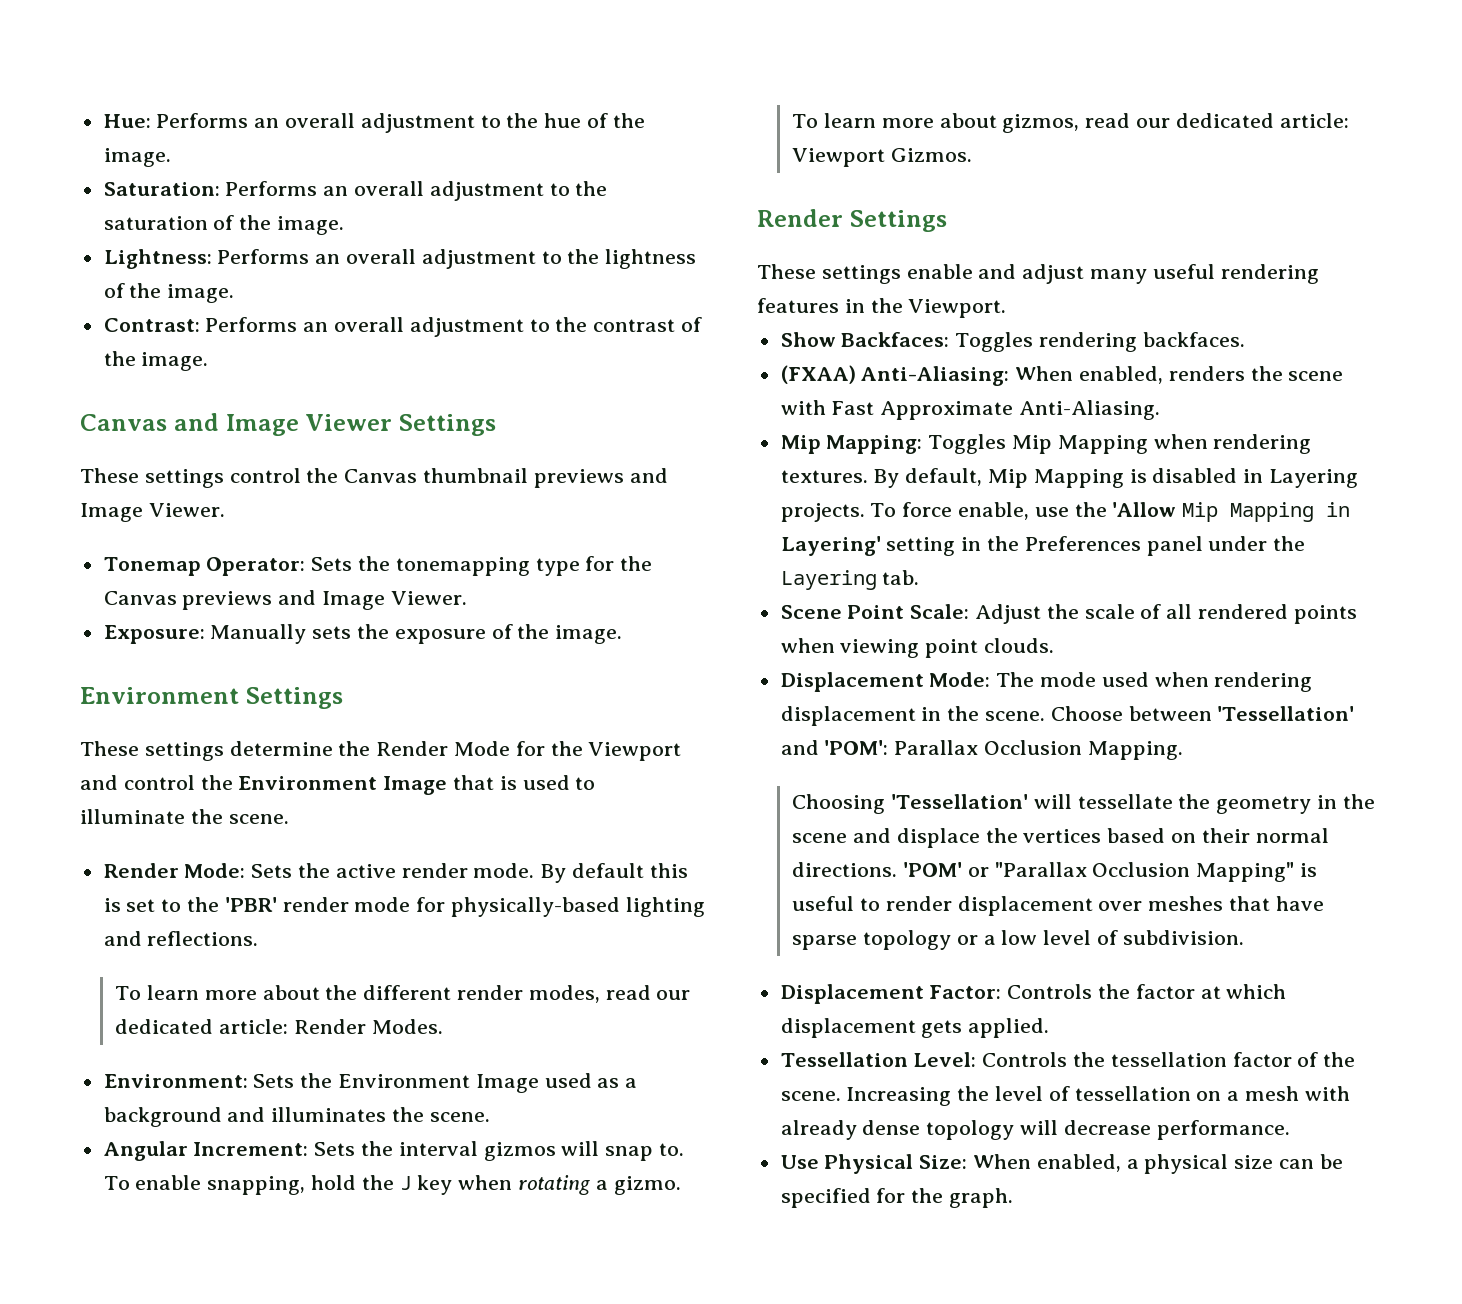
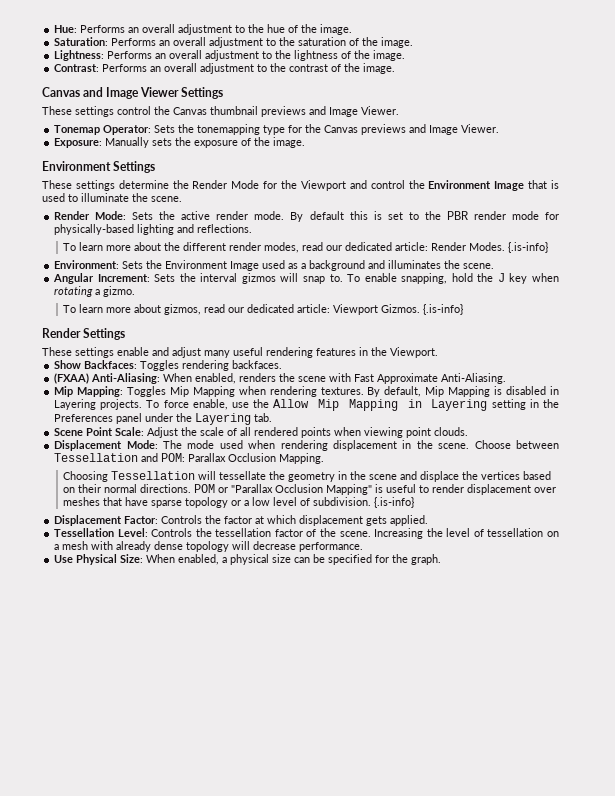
- By default this is set to the 'PBR' render mode for physically-based lighting and reflections.
+ By default this is set to the PBR render mode for physically-based lighting and reflections.
- To learn more about the different render modes, read our dedicated article: Render Modes.
+ To learn more about the different render modes, read our dedicated article: Render Modes. {.is-info}
- To learn more about gizmos, read our dedicated article: Viewport Gizmos.
+ To learn more about gizmos, read our dedicated article: Viewport Gizmos. {.is-info}
- To force enable, use the 'Allow Mip Mapping in Layering' setting in the Preferences panel under the Layering tab.
+ To force enable, use the Allow Mip Mapping in Layering setting in the Preferences panel under the Layering tab.
- Choose between 'Tessellation' and 'POM': Parallax Occlusion Mapping.
+ Choose between Tessellation and POM: Parallax Occlusion Mapping.
- Choosing 'Tessellation' will tessellate the geometry in the scene and displace the vertices based on their normal directions.
+ Choosing Tessellation will tessellate the geometry in the scene and displace the vertices based on their normal directions.
- 'POM' or "Parallax Occlusion Mapping" is useful to render displacement over meshes that have sparse topology or a low level of subdivision.
+ POM or "Parallax Occlusion Mapping" is useful to render displacement over meshes that have sparse topology or a low level of subdivision. {.is-info}

